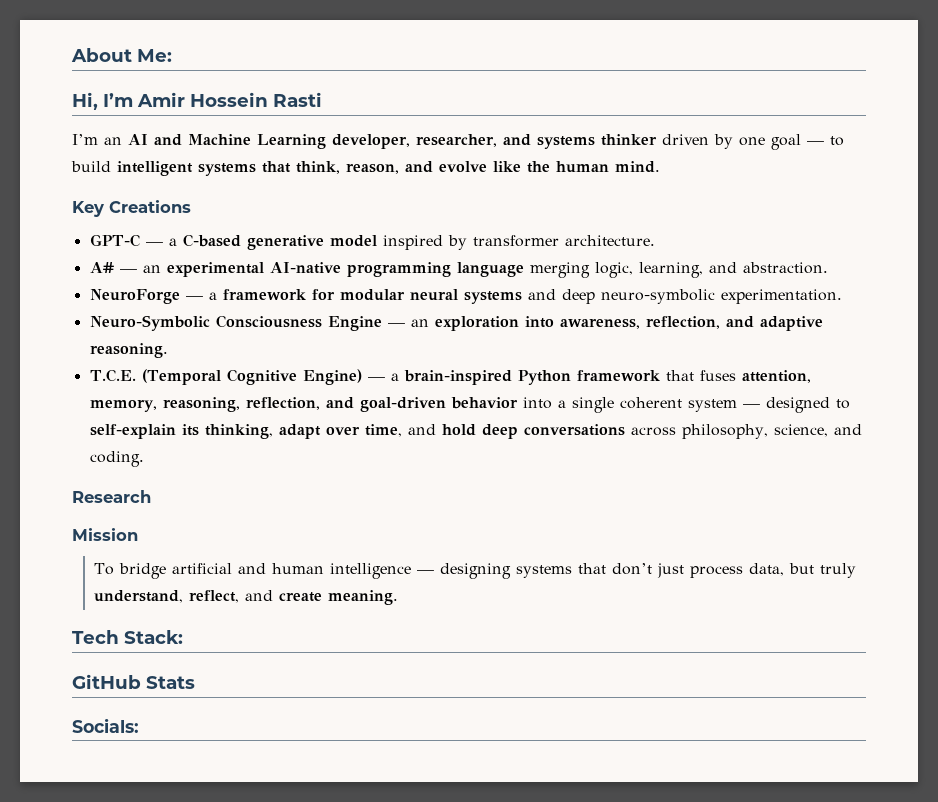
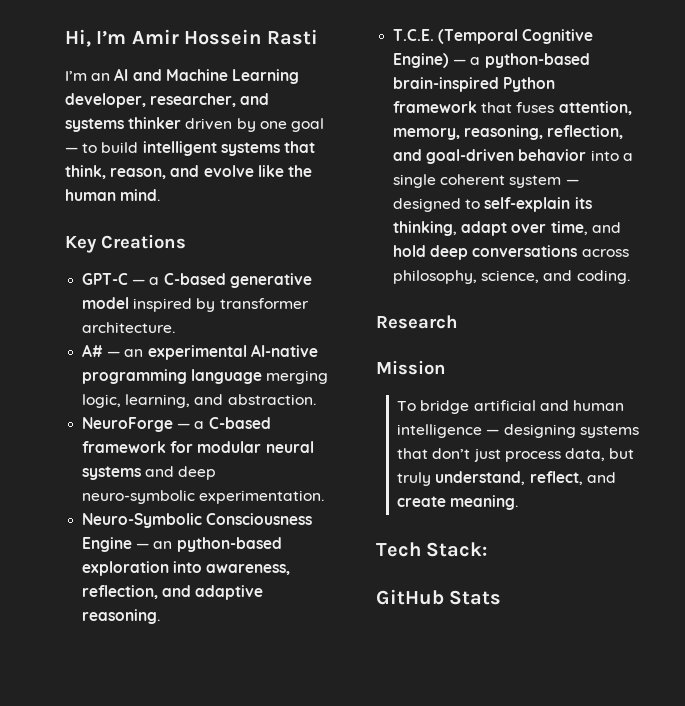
- About Me:
- NeuroForge — a framework for modular neural systems and deep neuro-symbolic experimentation.
+ NeuroForge — a C-based framework for modular neural systems and deep neuro-symbolic experimentation.
- Neuro-Symbolic Consciousness Engine — an exploration into awareness, reflection, and adaptive reasoning.
+ Neuro-Symbolic Consciousness Engine — an python-based exploration into awareness, reflection, and adaptive reasoning.
- T.C.E. (Temporal Cognitive Engine) — a brain-inspired Python framework that fuses attention, memory, reasoning, reflection, and goal-driven behavior into a single coherent system — designed to self-explain its thinking, adapt over time, and hold deep conversations across philosophy, science, and coding.
+ T.C.E. (Temporal Cognitive Engine) — a python-based brain-inspired Python framework that fuses attention, memory, reasoning, reflection, and goal-driven behavior into a single coherent system — designed to self-explain its thinking, adapt over time, and hold deep conversations across philosophy, science, and coding.
- Socials:

